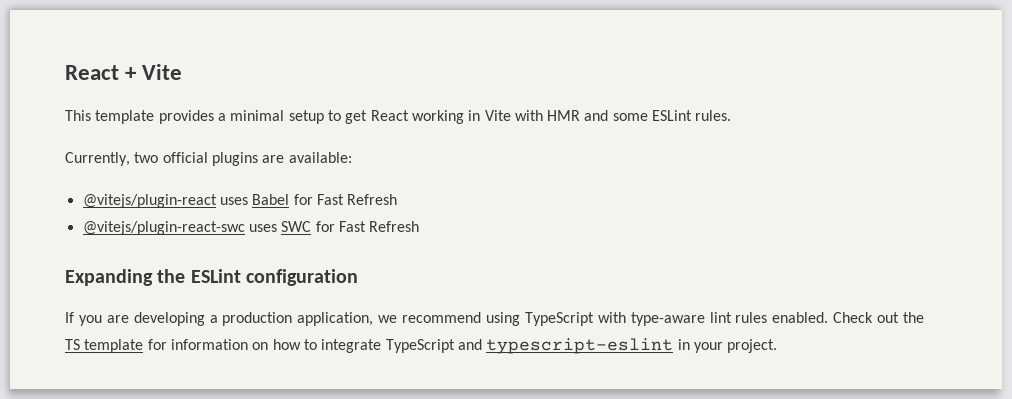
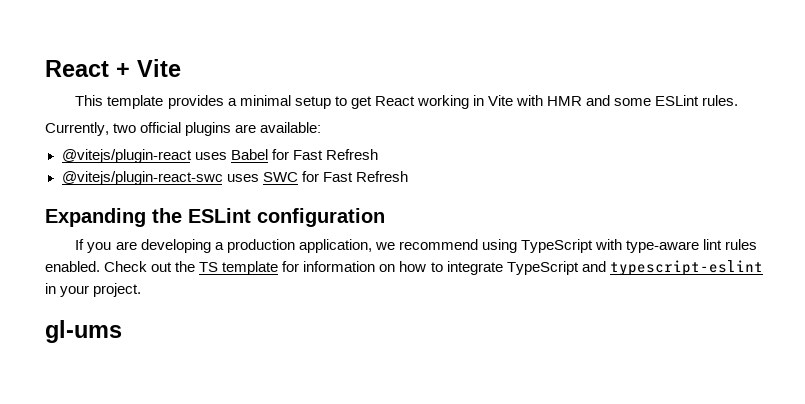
+ gl-ums

